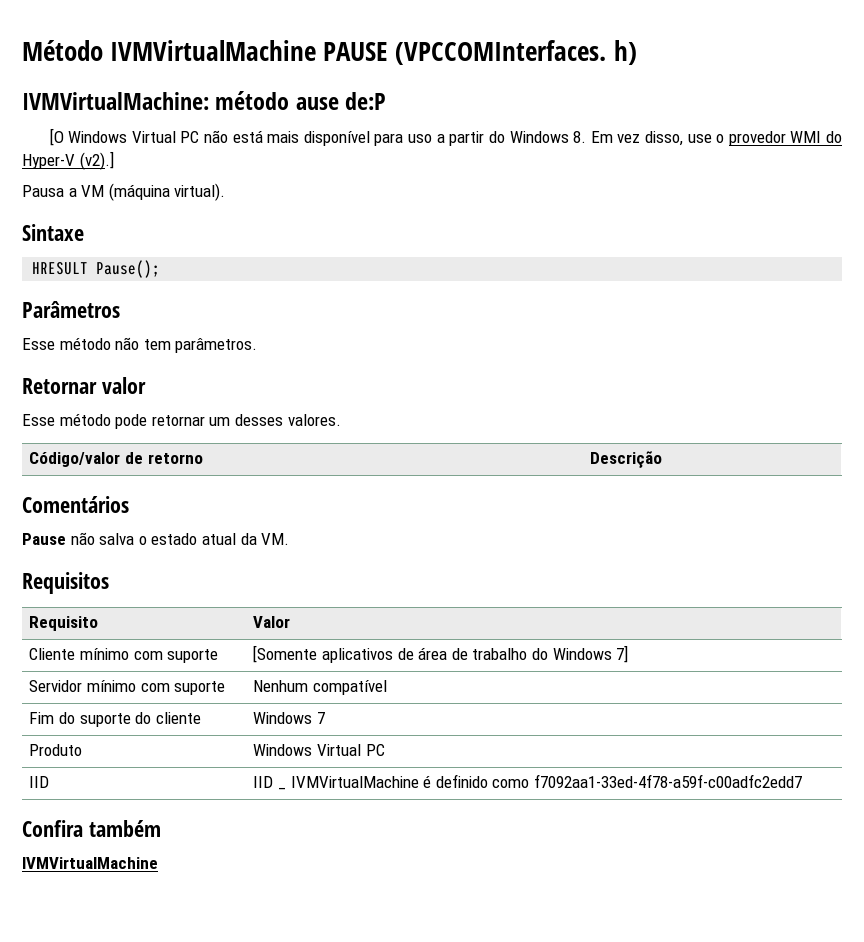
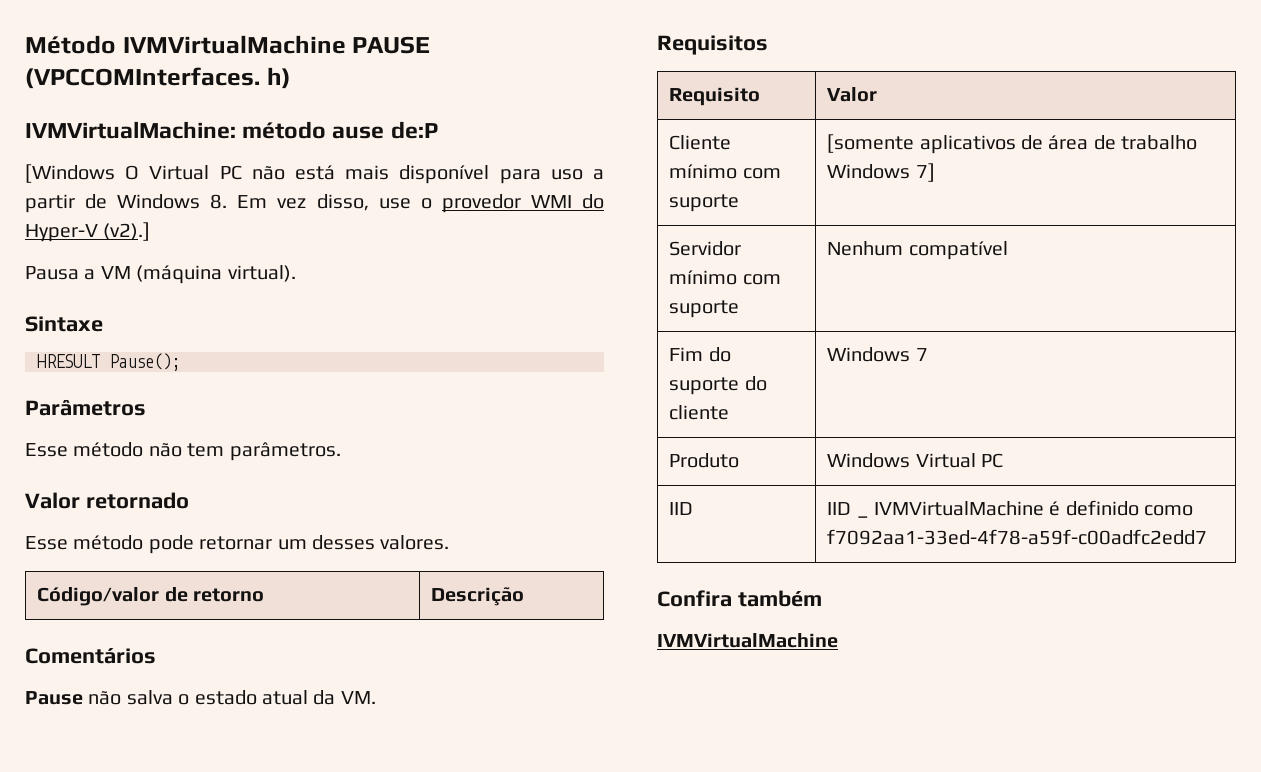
- [O Windows Virtual PC não está mais disponível para uso a partir do Windows 8. Em vez disso, use o provedor WMI do Hyper-V (v2).]
+ [Windows O Virtual PC não está mais disponível para uso a partir de Windows 8. Em vez disso, use o provedor WMI do Hyper-V (v2).]
- Retornar valor
+ Valor retornado
- Cliente mínimo com suporte | [Somente aplicativos de área de trabalho do Windows 7]
+ Cliente mínimo com suporte | [somente aplicativos de área de trabalho Windows 7]

